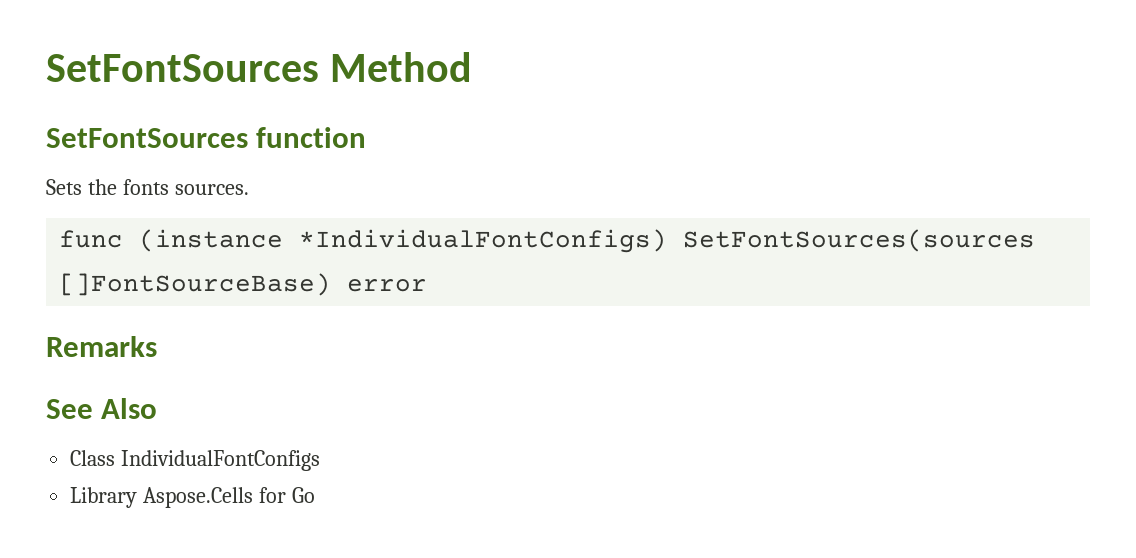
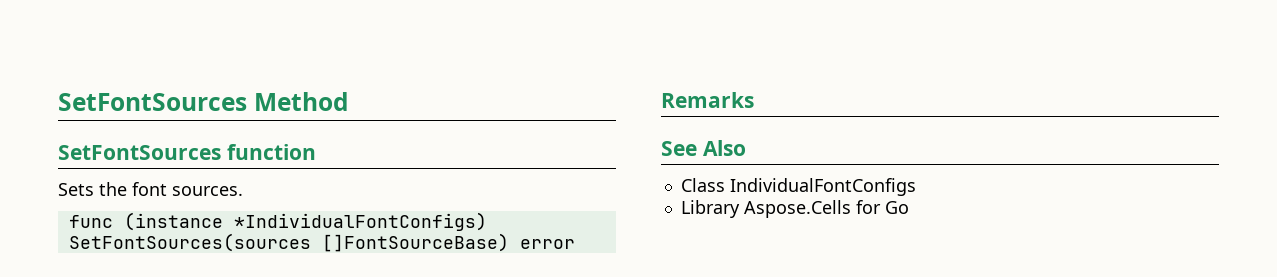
- Sets the fonts sources.
+ Sets the font sources.

